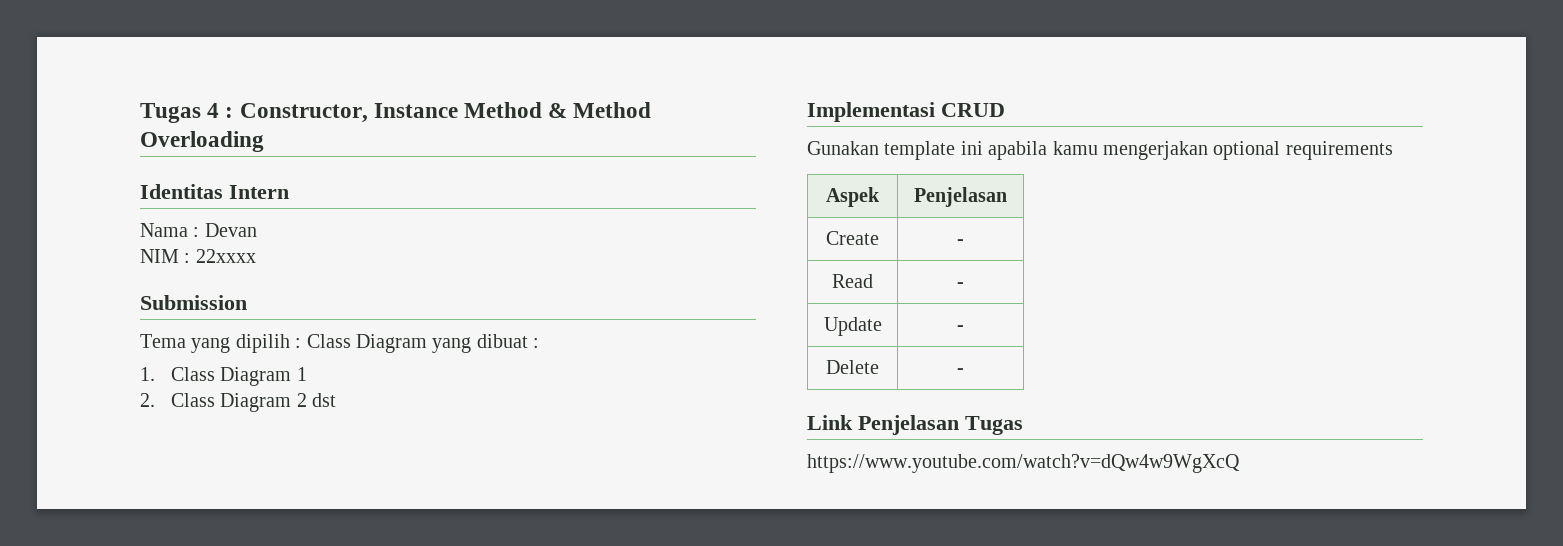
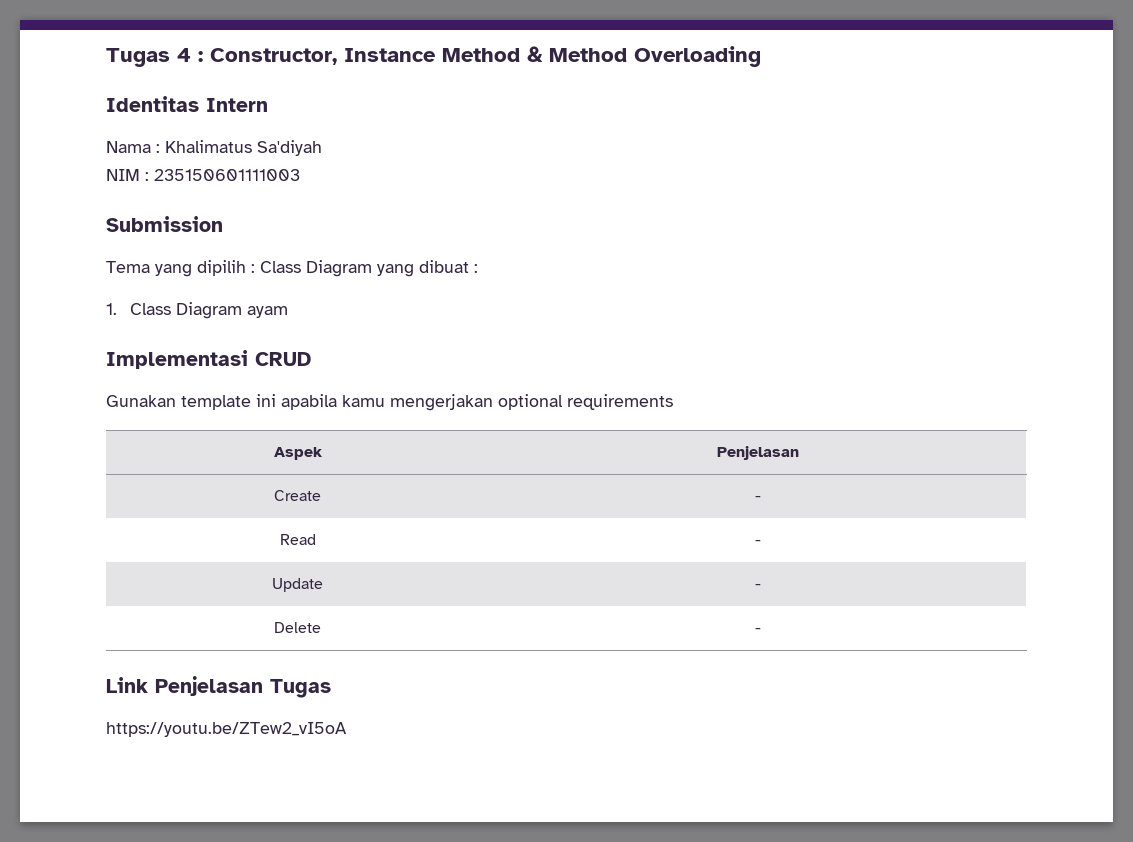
- Nama : Devan
+ Nama : Khalimatus Sa'diyah
- NIM : 22xxxx
+ NIM : 235150601111003
- 1. Class Diagram 1
- 2. Class Diagram 2 dst
+ 1. Class Diagram ayam
- https://www.youtube.com/watch?v=dQw4w9WgXcQ
+ https://youtu.be/ZTew2_vI5oA

